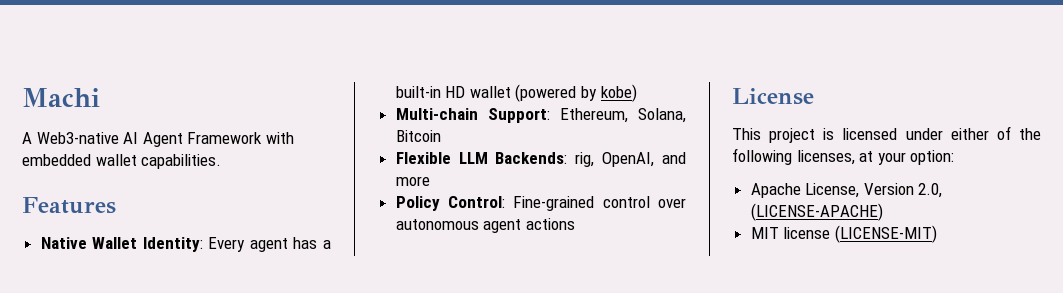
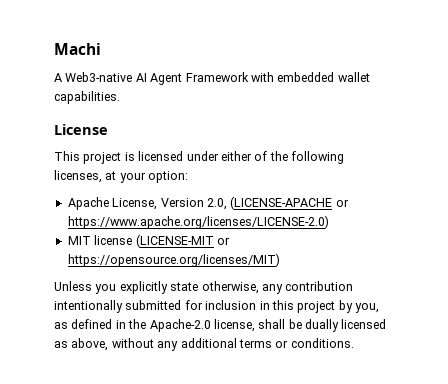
- Features
- Native Wallet Identity: Every agent has a built-in HD wallet (powered by kobe)
- Multi-chain Support: Ethereum, Solana, Bitcoin
- Flexible LLM Backends: rig, OpenAI, and more
- Policy Control: Fine-grained control over autonomous agent actions
- Apache License, Version 2.0, (LICENSE-APACHE)
+ Apache License, Version 2.0, (LICENSE-APACHE or https://www.apache.org/licenses/LICENSE-2.0)
- MIT license (LICENSE-MIT)
+ MIT license (LICENSE-MIT or https://opensource.org/licenses/MIT)
+ Unless you explicitly state otherwise, any contribution intentionally submitted for inclusion in this project by you, as defined in the Apache-2.0 license, shall be dually licensed as above, without any additional terms or conditions.

